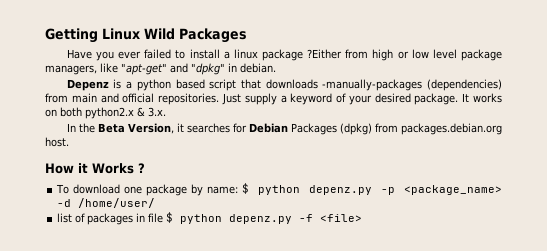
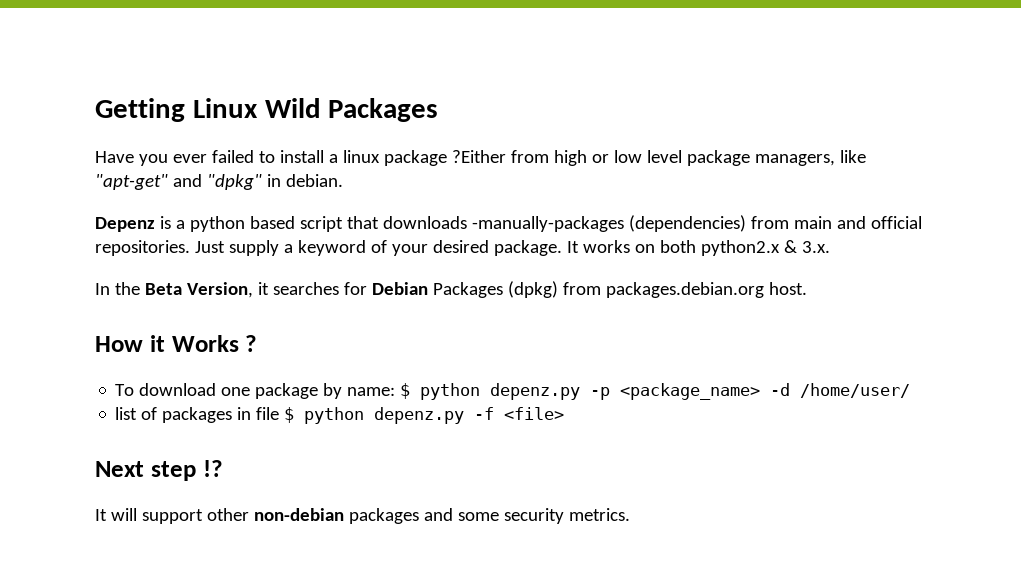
+ Next step !?
+ It will support other non-debian packages and some security metrics.

